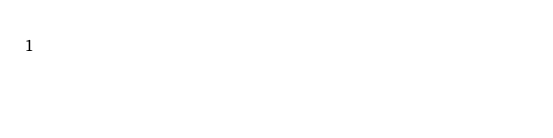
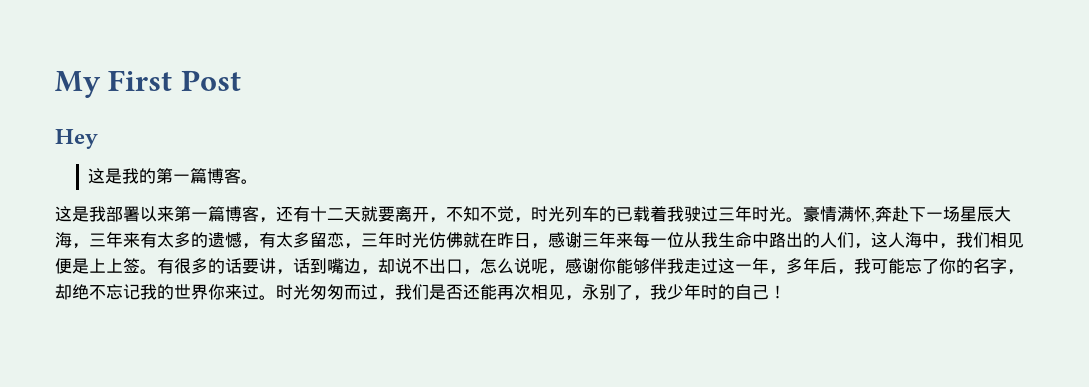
- 1
+ My First Post
+ Hey
+ 这是我的第一篇博客。
+ 这是我部署以来第一篇博客，还有十二天就要离开，不知不觉，时光列车的已载着我驶过三年时光。豪情满怀,奔赴下一场星辰大海，三年来有太多的遗憾，有太多留恋，三年时光仿佛就在昨日，感谢三年来每一位从我生命中路出的人们，这人海中，我们相见便是上上签。有很多的话要讲，话到嘴边，却说不出口，怎么说呢，感谢你能够伴我走过这一年，多年后，我可能忘了你的名字，却绝不忘记我的世界你来过。时光匆匆而过，我们是否还能再次相见，永别了，我少年时的自己！

